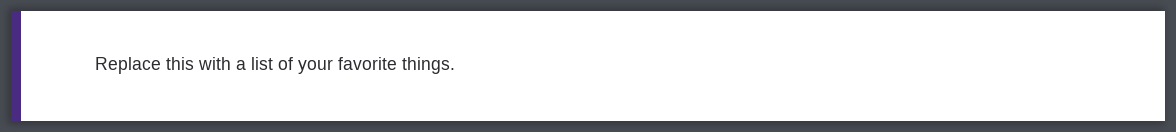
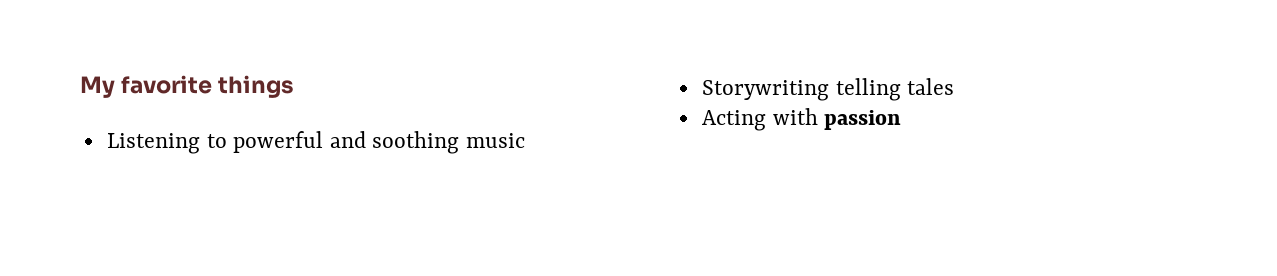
- Replace this with a list of your favorite things.
+ My favorite things
+ Listening to powerful and soothing music
+ Storywriting telling tales
+ Acting with passion

